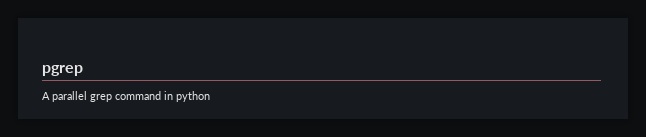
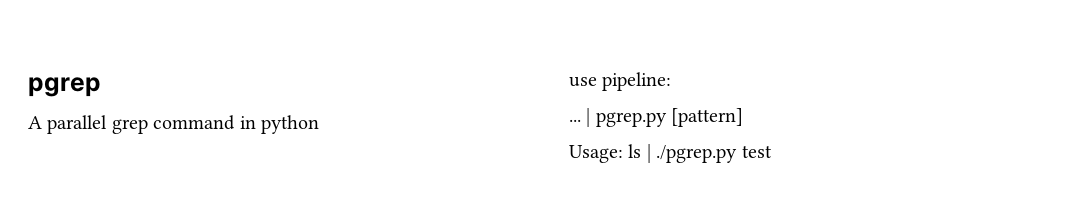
+ use pipeline:
+ ... | pgrep.py [pattern]
+ Usage: ls | ./pgrep.py test

